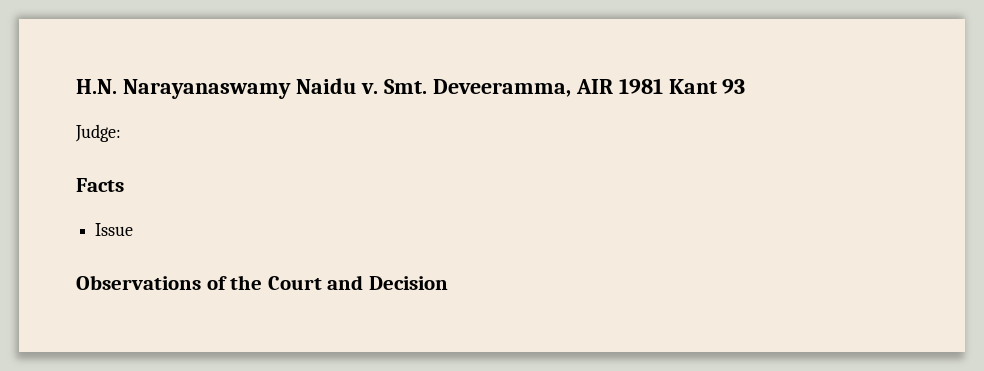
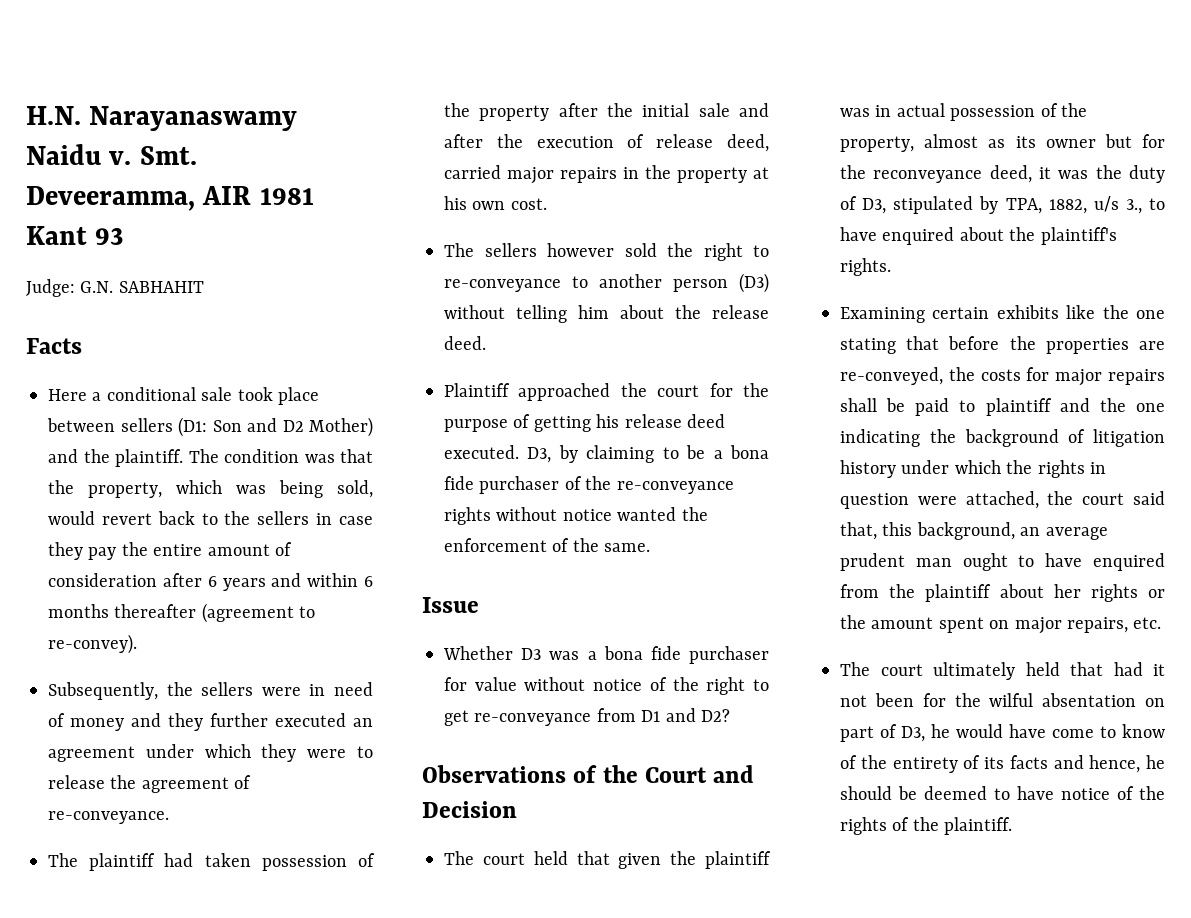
- Judge:
+ Judge: G.N. SABHAHIT
+ Here a conditional sale took place between sellers (D1: Son and D2 Mother) and the plaintiff. The condition was that the property, which was being sold, would revert back to the sellers in case they pay the entire amount of consideration after 6 years and within 6 months thereafter (agreement to re-convey).
+ Subsequently, the sellers were in need of money and they further executed an agreement under which they were to release the agreement of re-conveyance.
+ The plaintiff had taken possession of the property after the initial sale and after the execution of release deed, carried major repairs in the property at his own cost.
+ The sellers however sold the right to re-conveyance to another person (D3) without telling him about the release deed.
+ Plaintiff approached the court for the purpose of getting his release deed executed. D3, by claiming to be a bona fide purchaser of the re-conveyance rights without notice wanted the enforcement of the same.
  Issue
+ Whether D3 was a bona fide purchaser for value without notice of the right to get re-conveyance from D1 and D2?
+ The court held that given the plaintiff was in actual possession of the property, almost as its owner but for the reconveyance deed, it was the duty of D3, stipulated by TPA, 1882, u/s 3., to have enquired about the plaintiff's rights.
+ Examining certain exhibits like the one stating that before the properties are re-conveyed, the costs for major repairs shall be paid to plaintiff and the one indicating the background of litigation history under which the rights in question were attached, the court said that, this background, an average prudent man ought to have enquired from the plaintiff about her rights or the amount spent on major repairs, etc.
+ The court ultimately held that had it not been for the wilful absentation on part of D3, he would have come to know of the entirety of its facts and hence, he should be deemed to have notice of the rights of the plaintiff.

